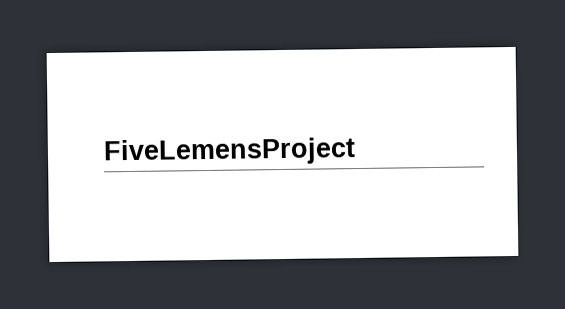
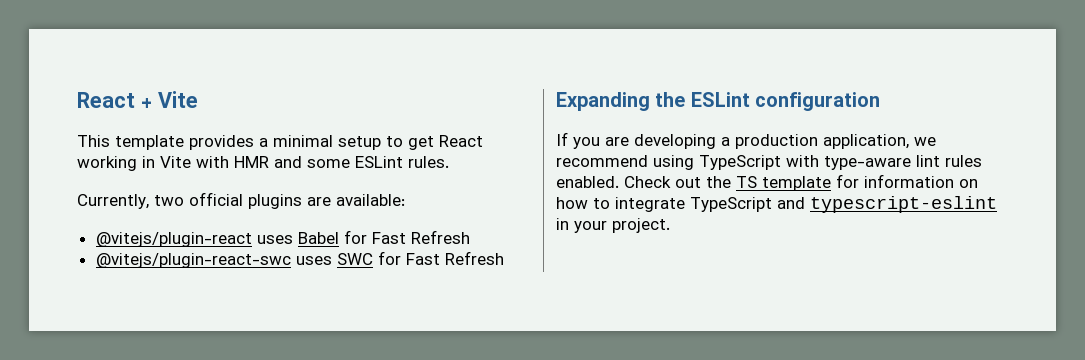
- FiveLemensProject
+ React + Vite
+ This template provides a minimal setup to get React working in Vite with HMR and some ESLint rules.
+ Currently, two official plugins are available:
+ @vitejs/plugin-react uses Babel for Fast Refresh
+ @vitejs/plugin-react-swc uses SWC for Fast Refresh
+ Expanding the ESLint configuration
+ If you are developing a production application, we recommend using TypeScript with type-aware lint rules enabled. Check out the TS template for information on how to integrate TypeScript and typescript-eslint in your project.

